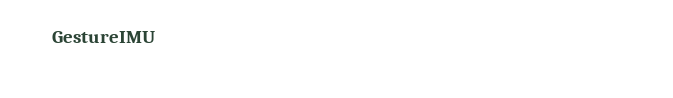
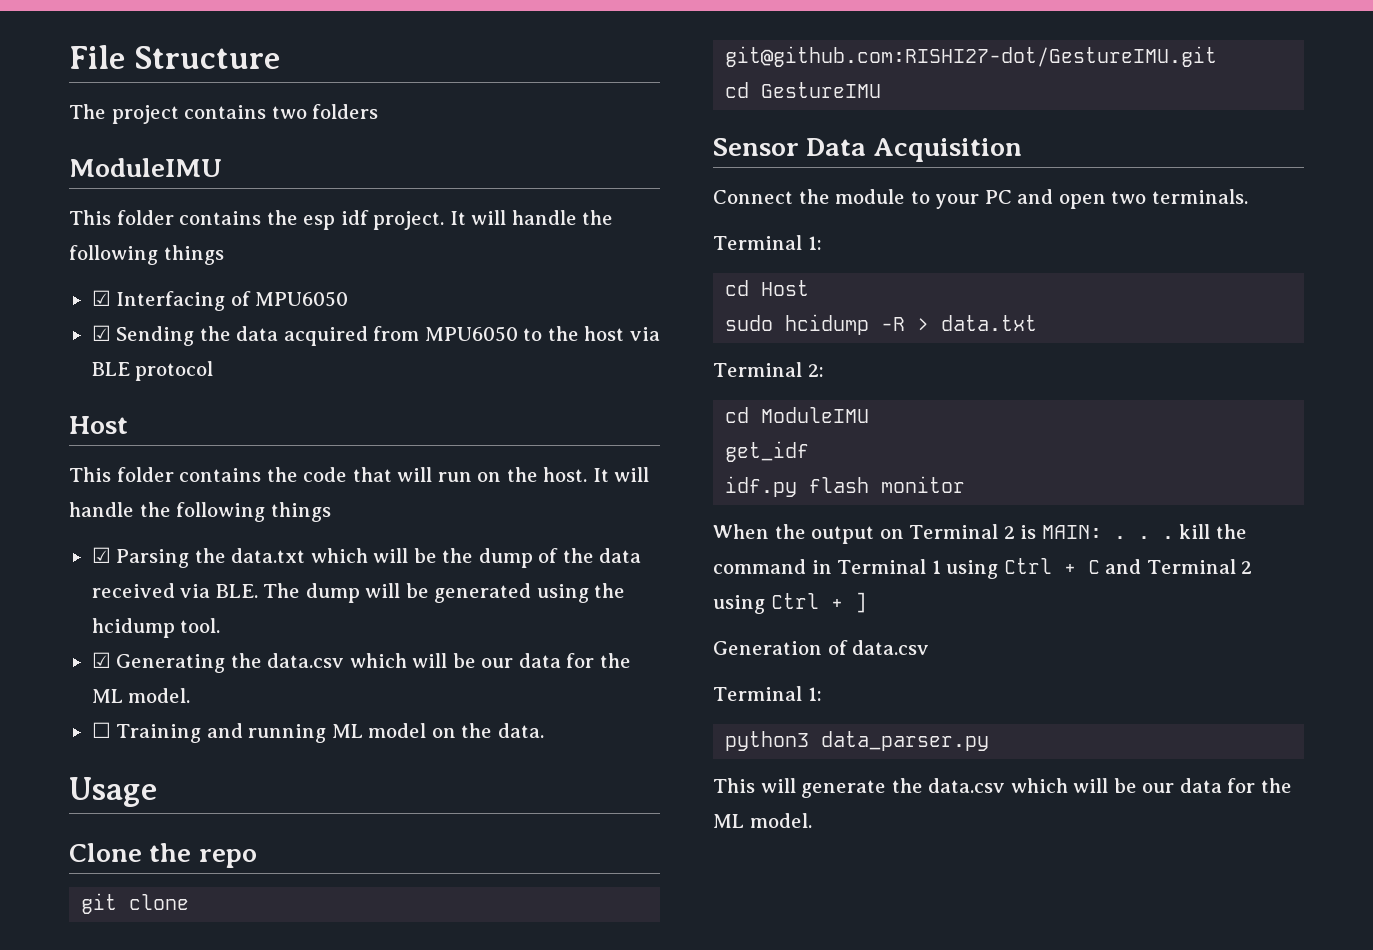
- GestureIMU
+ File Structure
+ The project contains two folders
+ ModuleIMU
+ This folder contains the esp idf project. It will handle the following things
+ ☑ Interfacing of MPU6050
+ ☑ Sending the data acquired from MPU6050 to the host via BLE protocol
+ Host
+ This folder contains the code that will run on the host. It will handle the following things
+ ☑ Parsing the data.txt which will be the dump of the data received via BLE. The dump will be generated using the hcidump tool.
+ ☑ Generating the data.csv which will be our data for the ML model.
+ ☐ Training and running ML model on the data.
+ Usage
+ Clone the repo
+ git clone git@github.com:RISHI27-dot/GestureIMU.git
+ cd GestureIMU
+ Sensor Data Acquisition
+ Connect the module to your PC and open two terminals.
+ Terminal 1:
+ cd Host
+ sudo hcidump -R > data.txt
+ Terminal 2:
+ cd ModuleIMU
+ get_idf
+ idf.py flash monitor
+ When the output on Terminal 2 is MAIN: . . . kill the command in Terminal 1 using Ctrl + C and Terminal 2 using Ctrl + ]
+ Generation of data.csv
+ Terminal 1:
+ python3 data_parser.py
+ This will generate the data.csv which will be our data for the ML model.

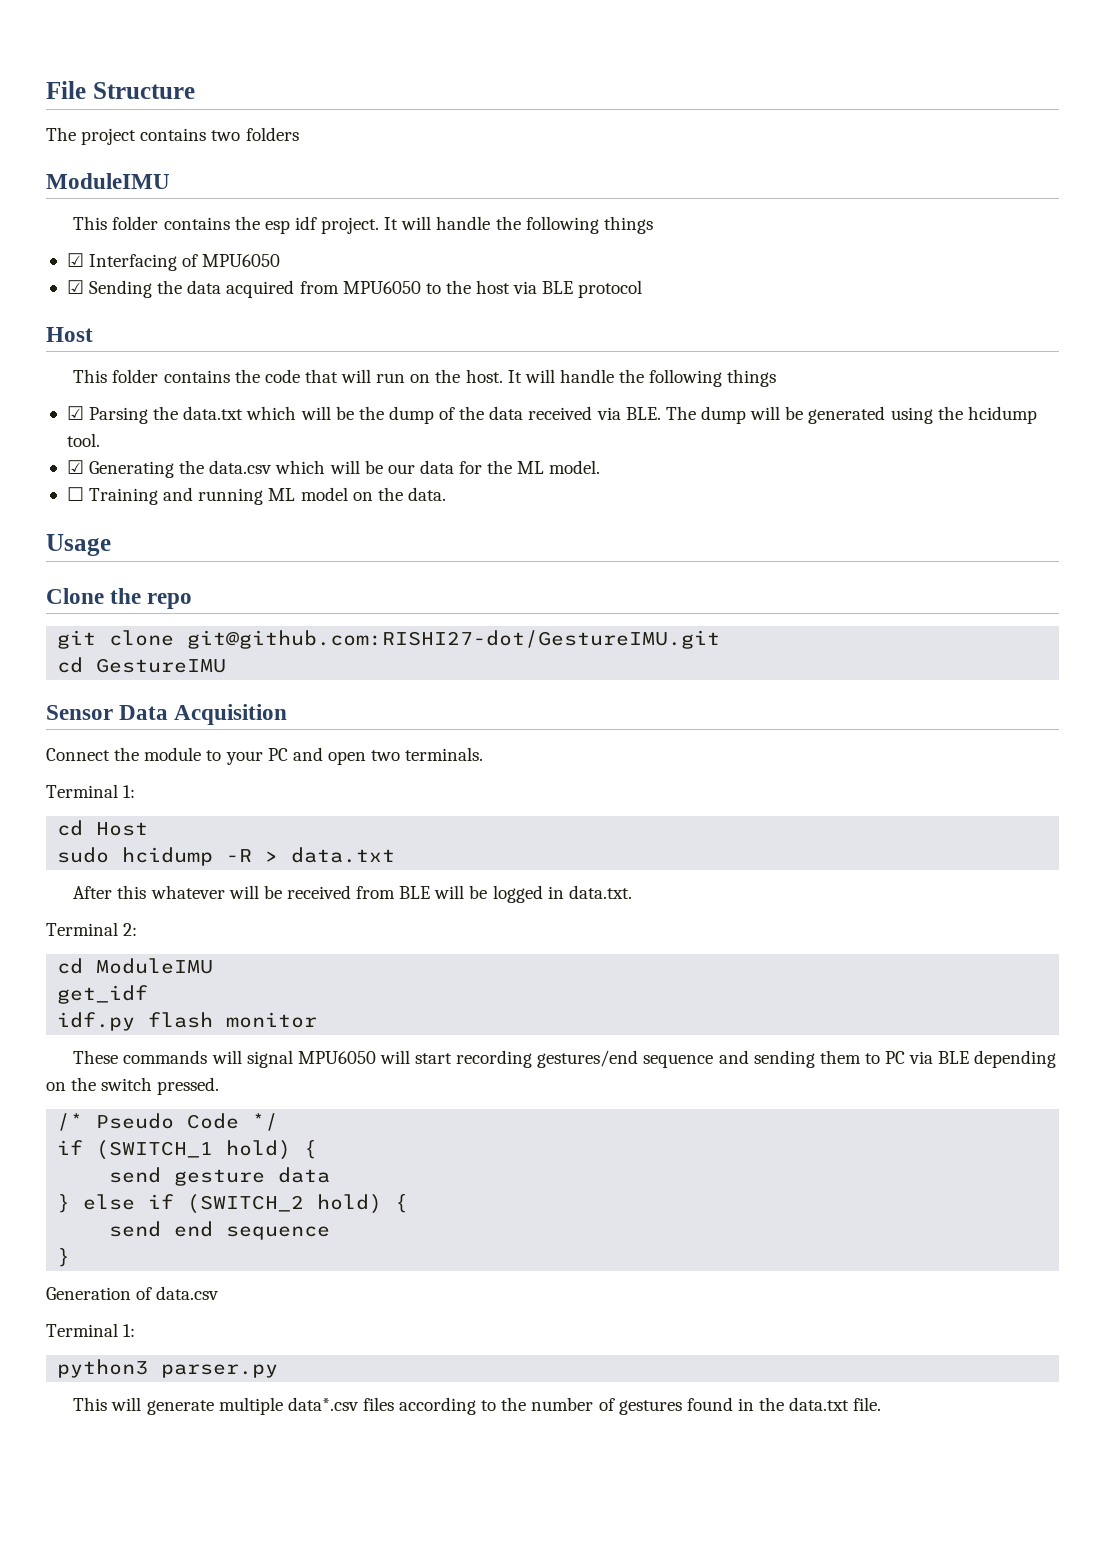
+ After this whatever will be received from BLE will be logged in data.txt.
- When the output on Terminal 2 is MAIN: . . . kill the command in Terminal 1 using Ctrl + C and Terminal 2 using Ctrl + ]
+ These commands will signal MPU6050 will start recording gestures/end sequence and sending them to PC via BLE depending on the switch pressed.
+ /* Pseudo Code */
+ if (SWITCH_1 hold) {
+ send gesture data
+ } else if (SWITCH_2 hold) {
+ send end sequence
+ }
- python3 data_parser.py
+ python3 parser.py
- This will generate the data.csv which will be our data for the ML model.
+ This will generate multiple data*.csv files according to the number of gestures found in the data.txt file.

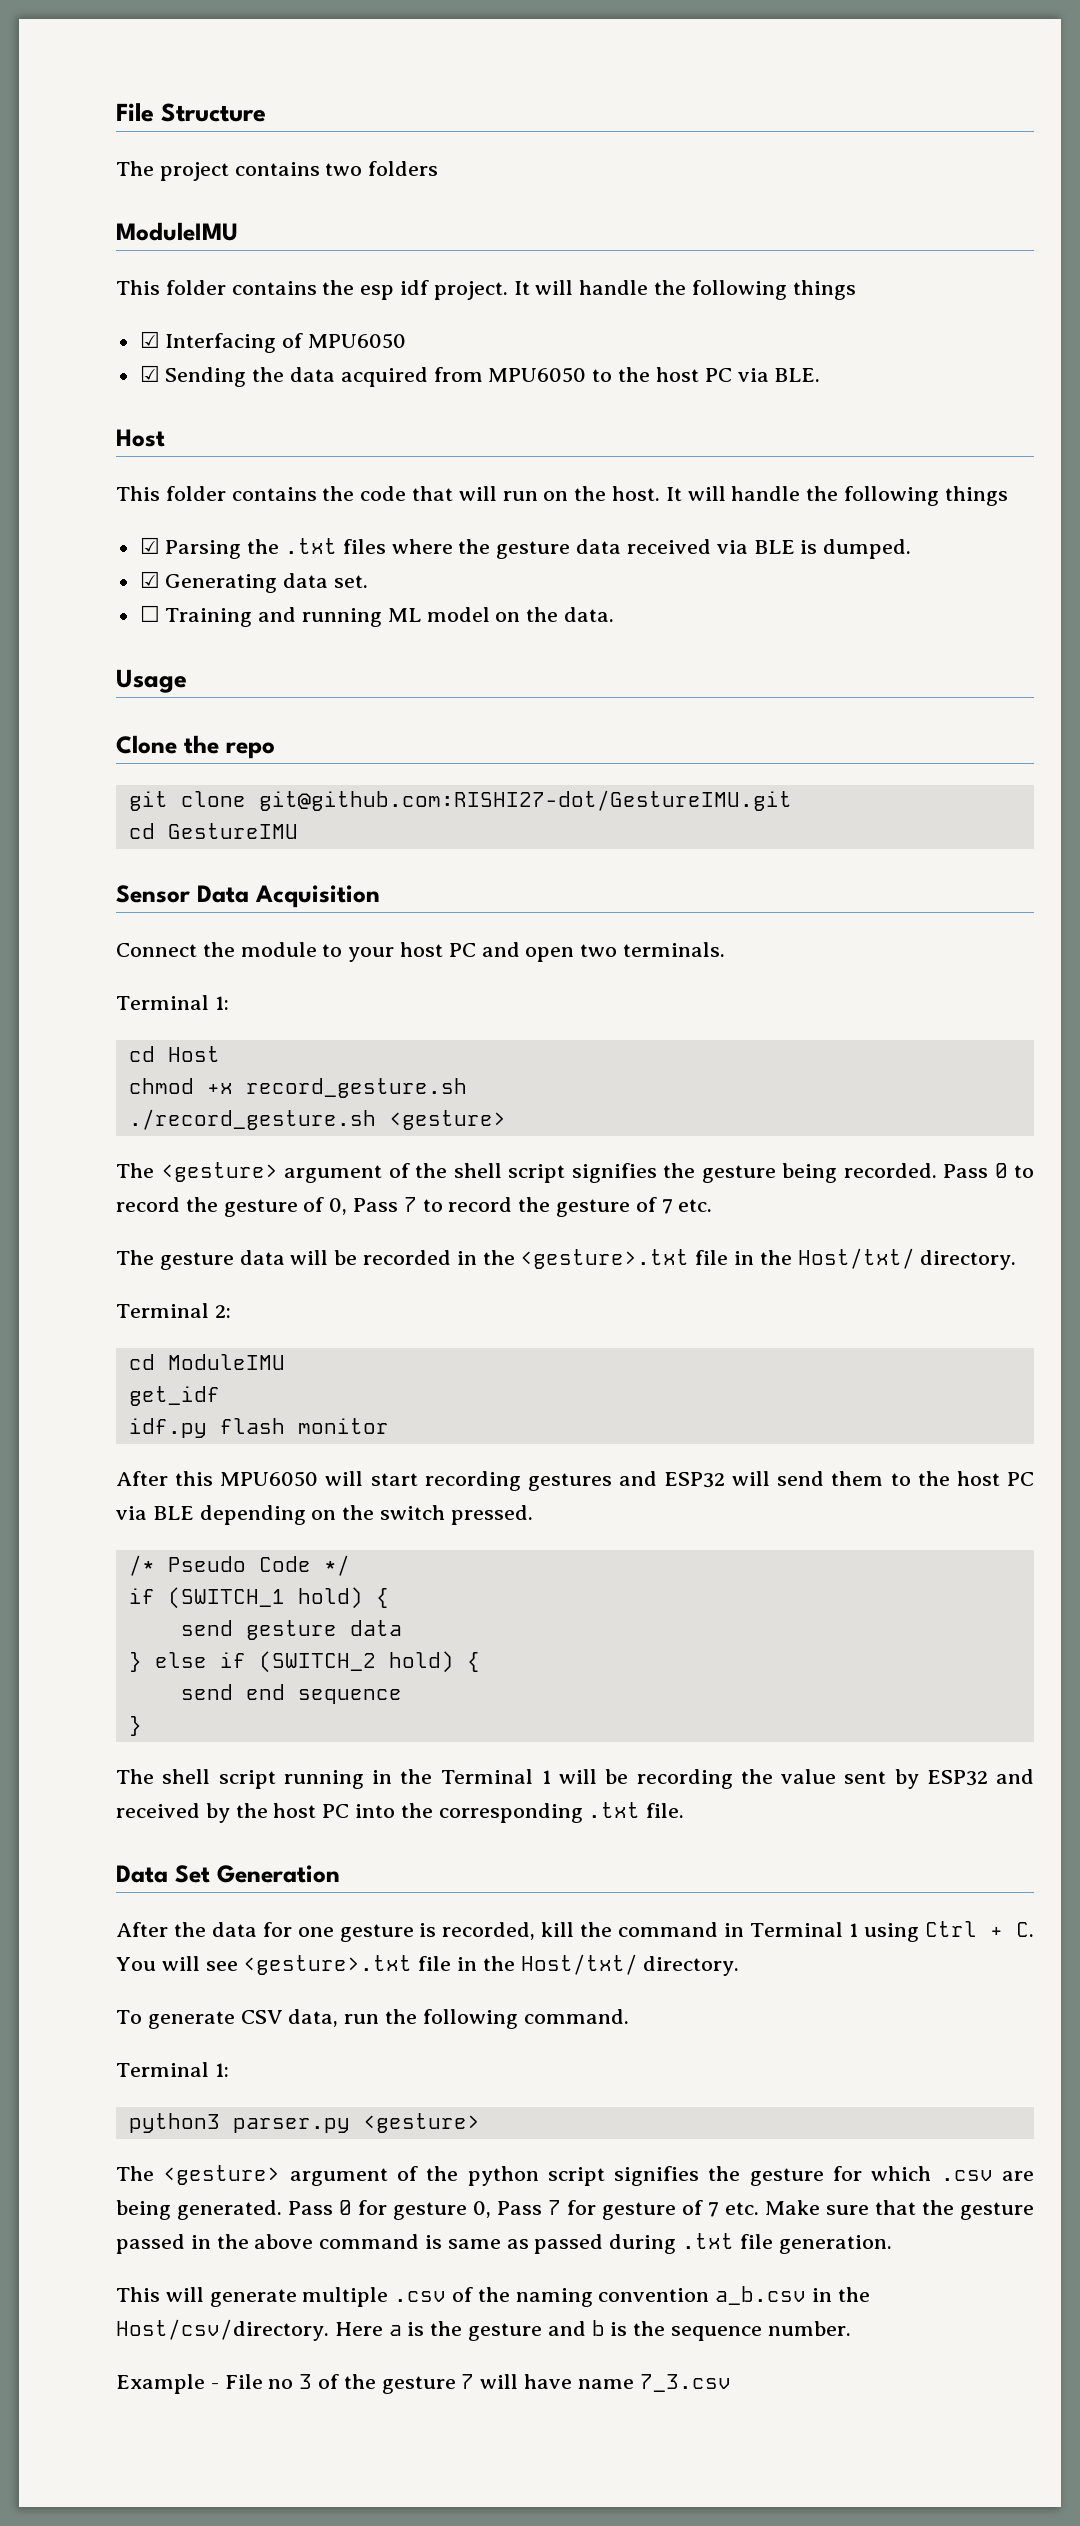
- ☑ Sending the data acquired from MPU6050 to the host via BLE protocol
+ ☑ Sending the data acquired from MPU6050 to the host PC via BLE.
- ☑ Parsing the data.txt which will be the dump of the data received via BLE. The dump will be generated using the hcidump tool.
- ☑ Generating the data.csv which will be our data for the ML model.
+ ☑ Parsing the .txt files where the gesture data received via BLE is dumped.
+ ☑ Generating data set.
- Connect the module to your PC and open two terminals.
+ Connect the module to your host PC and open two terminals.
- sudo hcidump -R > data.txt
- After this whatever will be received from BLE will be logged in data.txt.
+ chmod +x record_gesture.sh
+ ./record_gesture.sh <gesture>
+ The <gesture> argument of the shell script signifies the gesture being recorded. Pass 0 to record the gesture of 0, Pass 7 to record the gesture of 7 etc.
+ The gesture data will be recorded in the <gesture>.txt file in the Host/txt/ directory.
- These commands will signal MPU6050 will start recording gestures/end sequence and sending them to PC via BLE depending on the switch pressed.
+ After this MPU6050 will start recording gestures and ESP32 will send them to the host PC via BLE depending on the switch pressed.
- Generation of data.csv
+ The shell script running in the Terminal 1 will be recording the value sent by ESP32 and received by the host PC into the corresponding .txt file.
+ Data Set Generation
+ After the data for one gesture is recorded, kill the command in Terminal 1 using Ctrl + C. You will see <gesture>.txt file in the Host/txt/ directory.
+ To generate CSV data, run the following command.
  Terminal 1:
- python3 parser.py
- This will generate multiple data*.csv files according to the number of gestures found in the data.txt file.
+ python3 parser.py <gesture>
+ The <gesture> argument of the python script signifies the gesture for which .csv are being generated. Pass 0 for gesture 0, Pass 7 for gesture of 7 etc. Make sure that the gesture passed in the above command is same as passed during .txt file generation.
+ This will generate multiple .csv of the naming convention a_b.csv in the Host/csv/directory. Here a is the gesture and b is the sequence number.
+ Example - File no 3 of the gesture 7 will have name 7_3.csv

